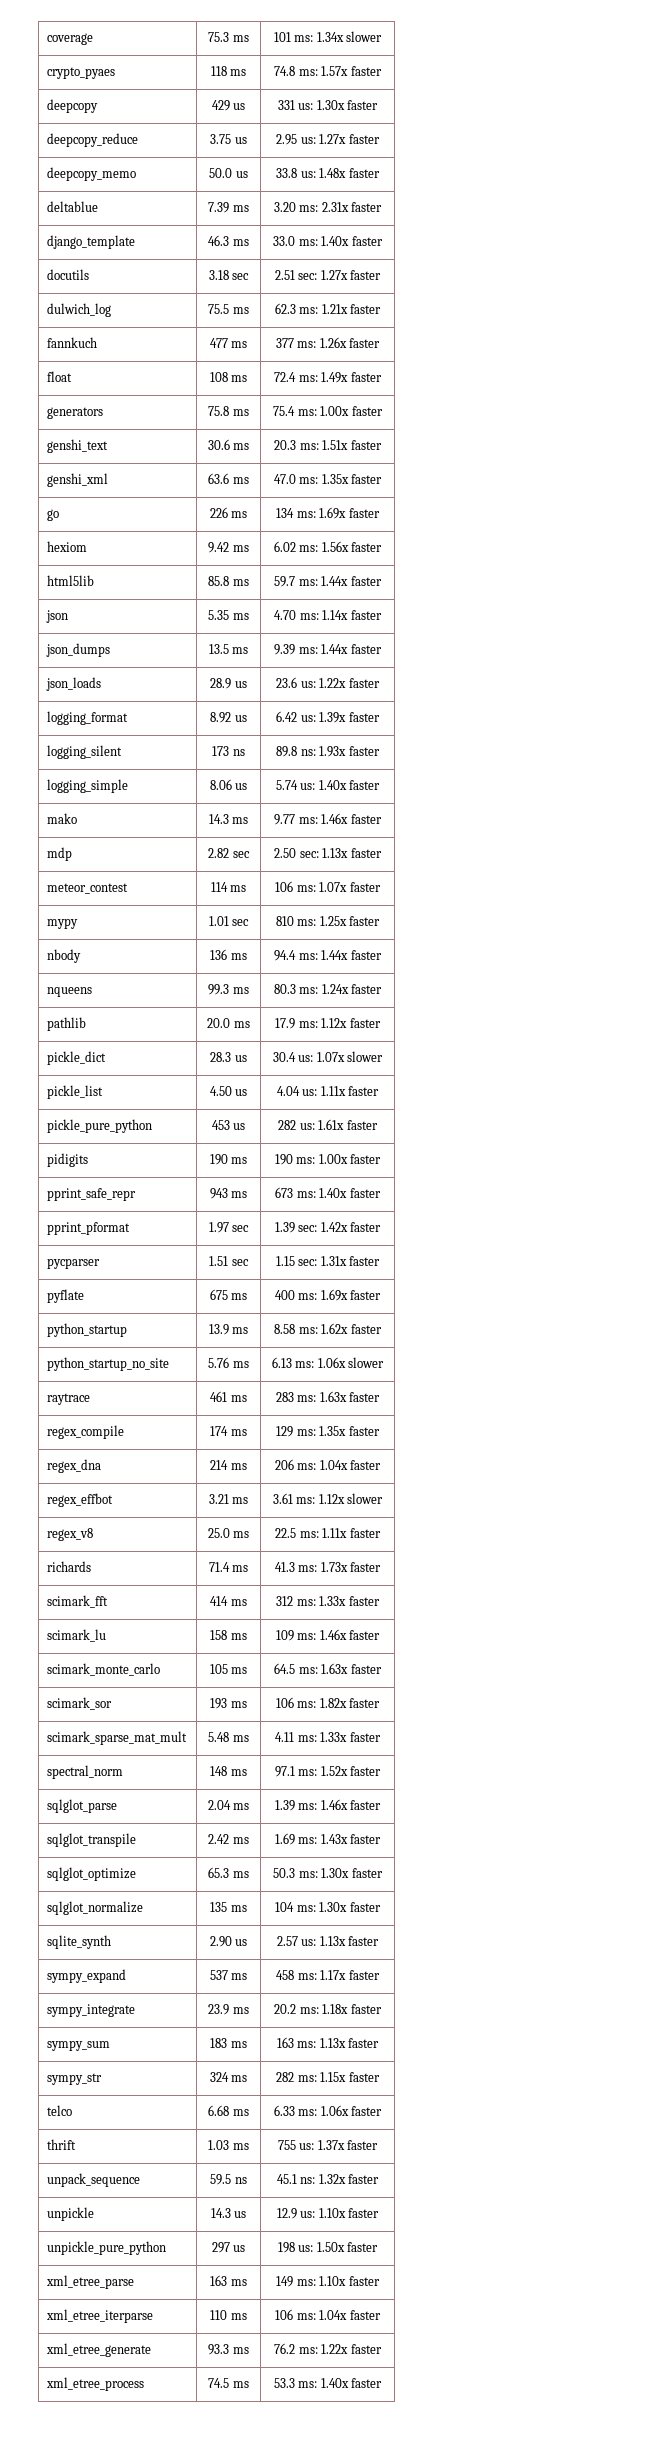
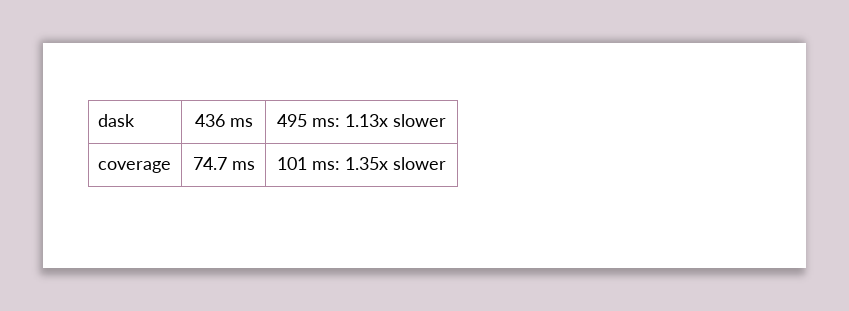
+ dask | 436 ms | 495 ms: 1.13x slower
- coverage | 75.3 ms | 101 ms: 1.34x slower
- crypto_pyaes | 118 ms | 74.8 ms: 1.57x faster
- deepcopy | 429 us | 331 us: 1.30x faster
- deepcopy_reduce | 3.75 us | 2.95 us: 1.27x faster
- deepcopy_memo | 50.0 us | 33.8 us: 1.48x faster
- deltablue | 7.39 ms | 3.20 ms: 2.31x faster
- django_template | 46.3 ms | 33.0 ms: 1.40x faster
- docutils | 3.18 sec | 2.51 sec: 1.27x faster
- dulwich_log | 75.5 ms | 62.3 ms: 1.21x faster
- fannkuch | 477 ms | 377 ms: 1.26x faster
- float | 108 ms | 72.4 ms: 1.49x faster
- generators | 75.8 ms | 75.4 ms: 1.00x faster
- genshi_text | 30.6 ms | 20.3 ms: 1.51x faster
- genshi_xml | 63.6 ms | 47.0 ms: 1.35x faster
- go | 226 ms | 134 ms: 1.69x faster
- hexiom | 9.42 ms | 6.02 ms: 1.56x faster
- html5lib | 85.8 ms | 59.7 ms: 1.44x faster
- json | 5.35 ms | 4.70 ms: 1.14x faster
- json_dumps | 13.5 ms | 9.39 ms: 1.44x faster
- json_loads | 28.9 us | 23.6 us: 1.22x faster
- logging_format | 8.92 us | 6.42 us: 1.39x faster
- logging_silent | 173 ns | 89.8 ns: 1.93x faster
- logging_simple | 8.06 us | 5.74 us: 1.40x faster
- mako | 14.3 ms | 9.77 ms: 1.46x faster
- mdp | 2.82 sec | 2.50 sec: 1.13x faster
- meteor_contest | 114 ms | 106 ms: 1.07x faster
- mypy | 1.01 sec | 810 ms: 1.25x faster
- nbody | 136 ms | 94.4 ms: 1.44x faster
- nqueens | 99.3 ms | 80.3 ms: 1.24x faster
- pathlib | 20.0 ms | 17.9 ms: 1.12x faster
- pickle_dict | 28.3 us | 30.4 us: 1.07x slower
- pickle_list | 4.50 us | 4.04 us: 1.11x faster
- pickle_pure_python | 453 us | 282 us: 1.61x faster
- pidigits | 190 ms | 190 ms: 1.00x faster
- pprint_safe_repr | 943 ms | 673 ms: 1.40x faster
- pprint_pformat | 1.97 sec | 1.39 sec: 1.42x faster
- pycparser | 1.51 sec | 1.15 sec: 1.31x faster
- pyflate | 675 ms | 400 ms: 1.69x faster
- python_startup | 13.9 ms | 8.58 ms: 1.62x faster
- python_startup_no_site | 5.76 ms | 6.13 ms: 1.06x slower
- raytrace | 461 ms | 283 ms: 1.63x faster
- regex_compile | 174 ms | 129 ms: 1.35x faster
- regex_dna | 214 ms | 206 ms: 1.04x faster
- regex_effbot | 3.21 ms | 3.61 ms: 1.12x slower
- regex_v8 | 25.0 ms | 22.5 ms: 1.11x faster
- richards | 71.4 ms | 41.3 ms: 1.73x faster
- scimark_fft | 414 ms | 312 ms: 1.33x faster
- scimark_lu | 158 ms | 109 ms: 1.46x faster
- scimark_monte_carlo | 105 ms | 64.5 ms: 1.63x faster
- scimark_sor | 193 ms | 106 ms: 1.82x faster
- scimark_sparse_mat_mult | 5.48 ms | 4.11 ms: 1.33x faster
- spectral_norm | 148 ms | 97.1 ms: 1.52x faster
- sqlglot_parse | 2.04 ms | 1.39 ms: 1.46x faster
- sqlglot_transpile | 2.42 ms | 1.69 ms: 1.43x faster
- sqlglot_optimize | 65.3 ms | 50.3 ms: 1.30x faster
- sqlglot_normalize | 135 ms | 104 ms: 1.30x faster
- sqlite_synth | 2.90 us | 2.57 us: 1.13x faster
- sympy_expand | 537 ms | 458 ms: 1.17x faster
- sympy_integrate | 23.9 ms | 20.2 ms: 1.18x faster
- sympy_sum | 183 ms | 163 ms: 1.13x faster
- sympy_str | 324 ms | 282 ms: 1.15x faster
- telco | 6.68 ms | 6.33 ms: 1.06x faster
- thrift | 1.03 ms | 755 us: 1.37x faster
- unpack_sequence | 59.5 ns | 45.1 ns: 1.32x faster
- unpickle | 14.3 us | 12.9 us: 1.10x faster
- unpickle_pure_python | 297 us | 198 us: 1.50x faster
- xml_etree_parse | 163 ms | 149 ms: 1.10x faster
- xml_etree_iterparse | 110 ms | 106 ms: 1.04x faster
- xml_etree_generate | 93.3 ms | 76.2 ms: 1.22x faster
- xml_etree_process | 74.5 ms | 53.3 ms: 1.40x faster
+ coverage | 74.7 ms | 101 ms: 1.35x slower

